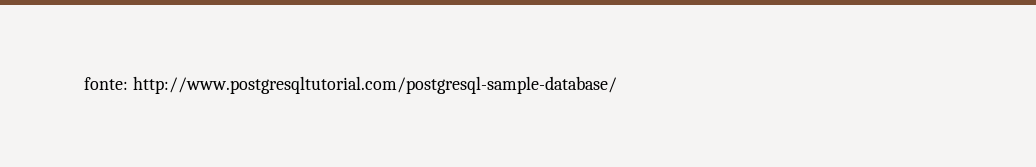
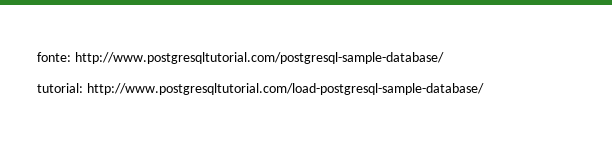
+ tutorial: http://www.postgresqltutorial.com/load-postgresql-sample-database/

